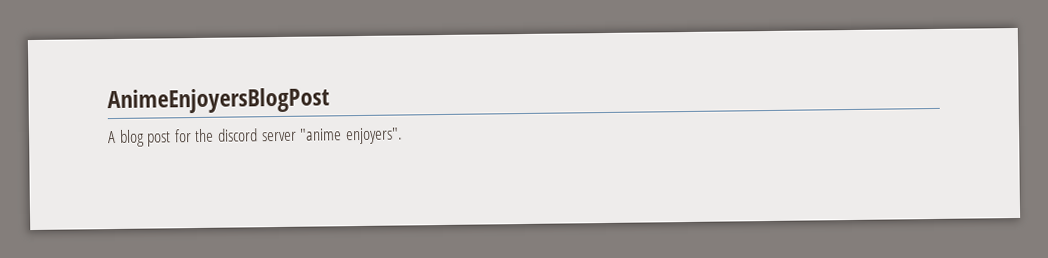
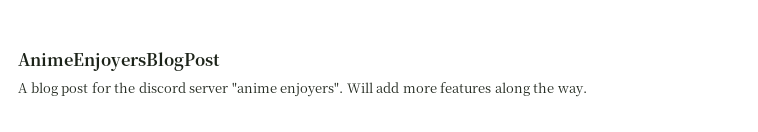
+ Will add more features along the way.

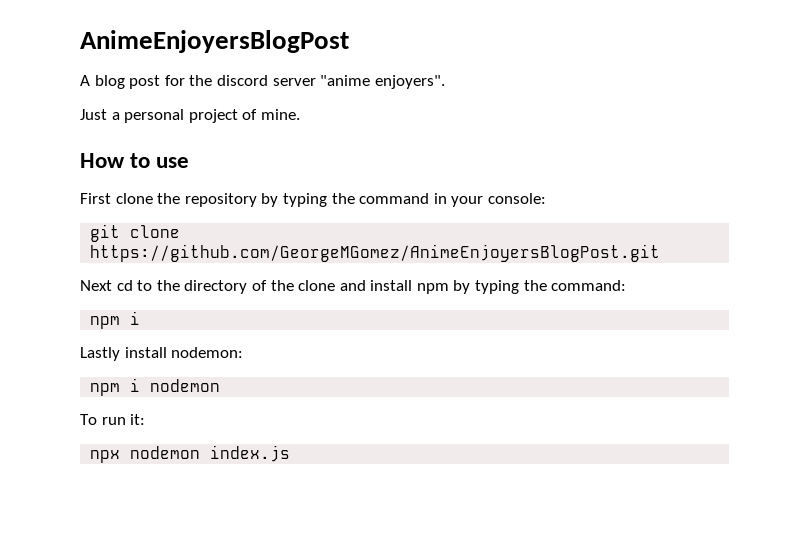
- A blog post for the discord server "anime enjoyers". Will add more features along the way.
+ A blog post for the discord server "anime enjoyers".
+ Just a personal project of mine.
+ How to use
+ First clone the repository by typing the command in your console:
+ git clone https://github.com/GeorgeMGomez/AnimeEnjoyersBlogPost.git
+ Next cd to the directory of the clone and install npm by typing the command:
+ npm i
+ Lastly install nodemon:
+ npm i nodemon
+ To run it:
+ npx nodemon index.js

